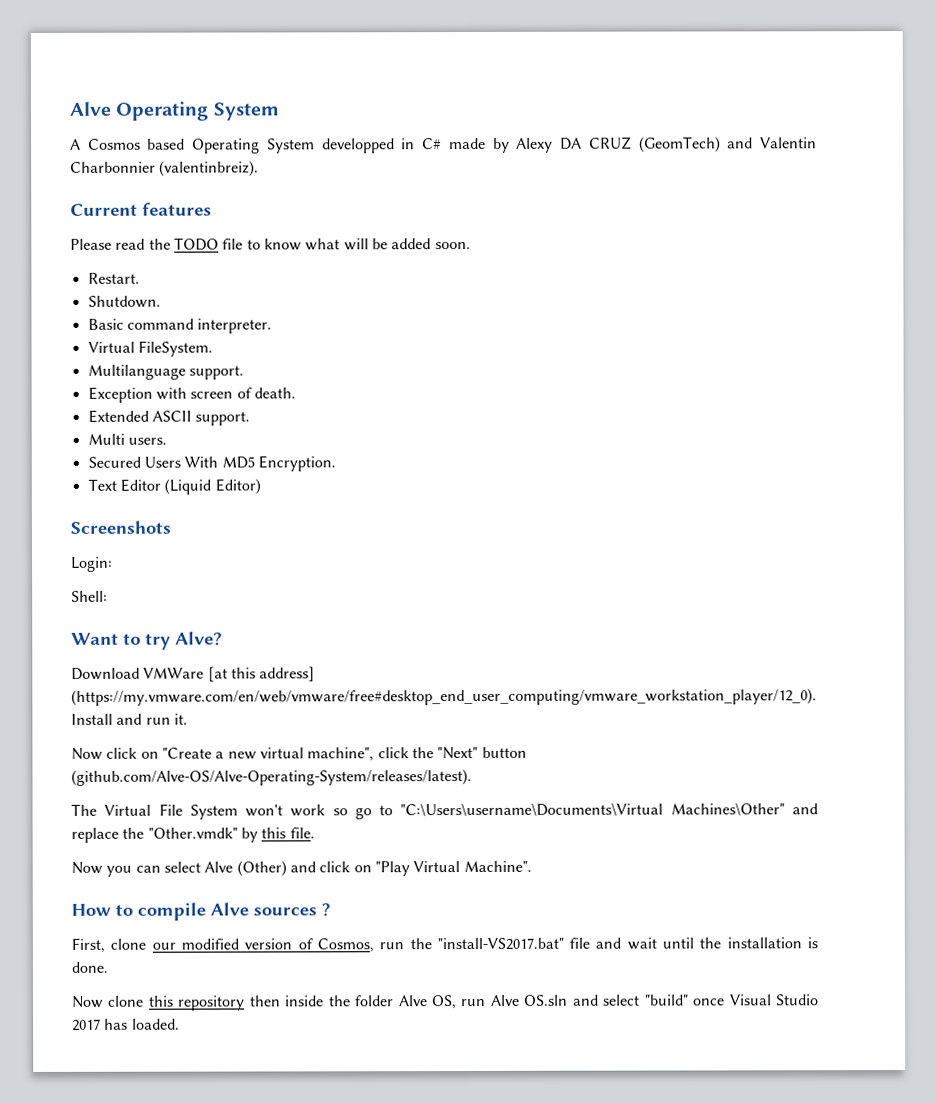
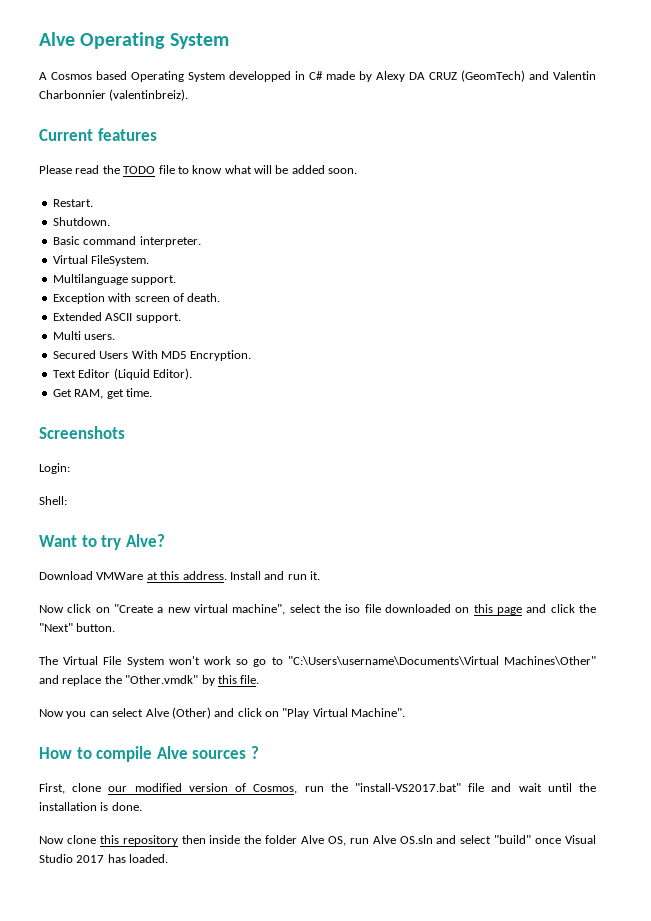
- Text Editor (Liquid Editor)
+ Text Editor (Liquid Editor).
+ Get RAM, get time.
- Download VMWare [at this address] (https://my.vmware.com/en/web/vmware/free#desktop_end_user_computing/vmware_workstation_player/12_0). Install and run it.
+ Download VMWare at this address. Install and run it.
- Now click on "Create a new virtual machine", click the "Next" button (github.com/Alve-OS/Alve-Operating-System/releases/latest).
+ Now click on "Create a new virtual machine", select the iso file downloaded on this page and click the "Next" button.

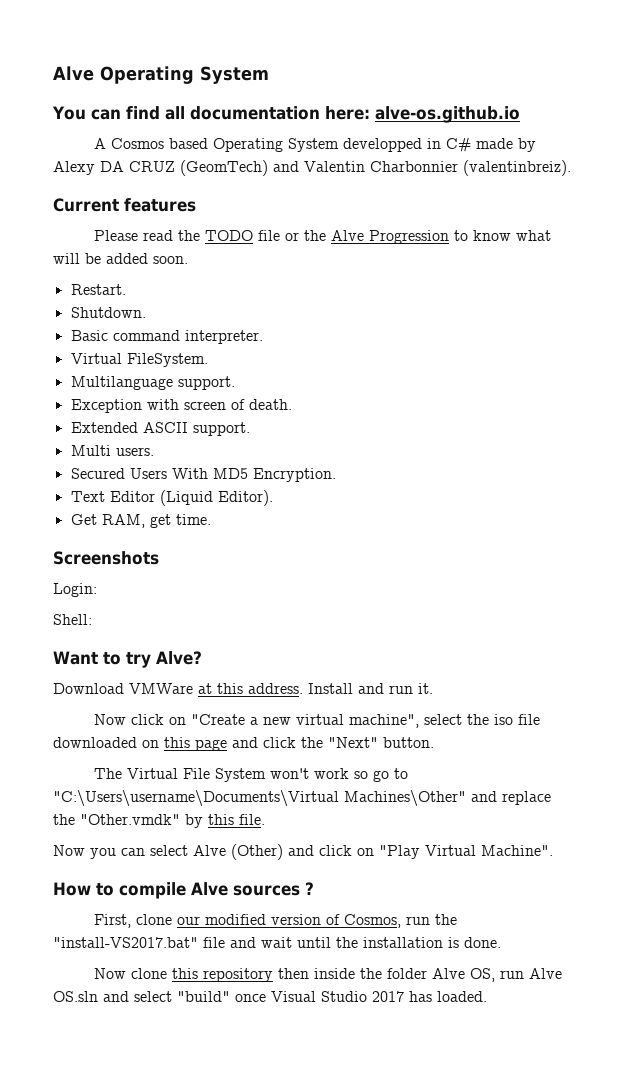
+ You can find all documentation here: alve-os.github.io
- Please read the TODO file to know what will be added soon.
+ Please read the TODO file or the Alve Progression to know what will be added soon.

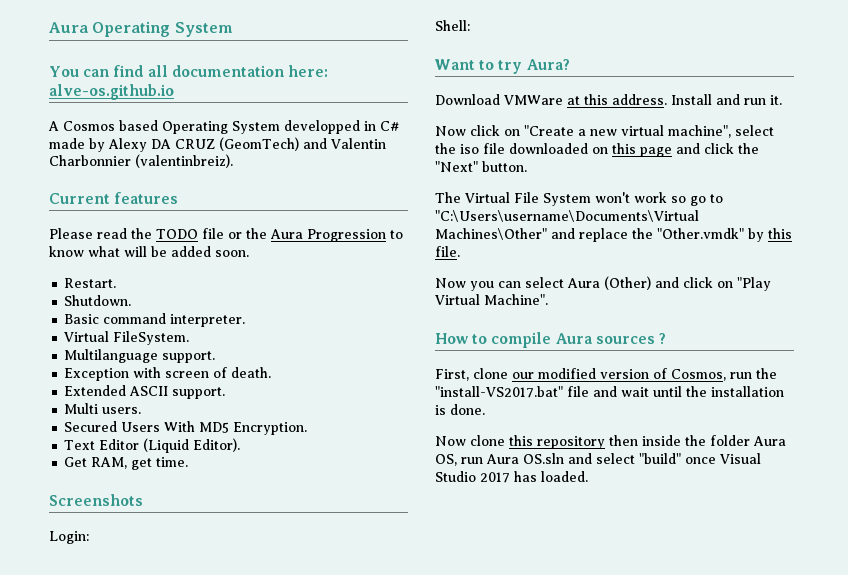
- Alve Operating System
+ Aura Operating System
- Please read the TODO file or the Alve Progression to know what will be added soon.
+ Please read the TODO file or the Aura Progression to know what will be added soon.
- Want to try Alve?
+ Want to try Aura?
- Now you can select Alve (Other) and click on "Play Virtual Machine".
+ Now you can select Aura (Other) and click on "Play Virtual Machine".
- How to compile Alve sources ?
+ How to compile Aura sources ?
- Now clone this repository then inside the folder Alve OS, run Alve OS.sln and select "build" once Visual Studio 2017 has loaded.
+ Now clone this repository then inside the folder Aura OS, run Aura OS.sln and select "build" once Visual Studio 2017 has loaded.

